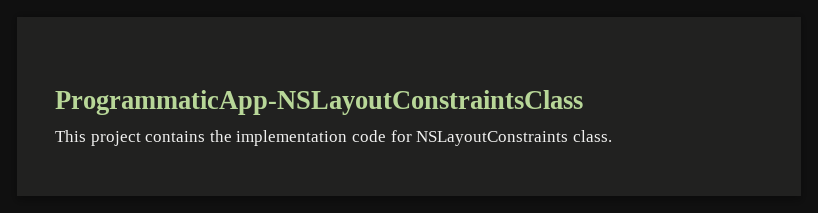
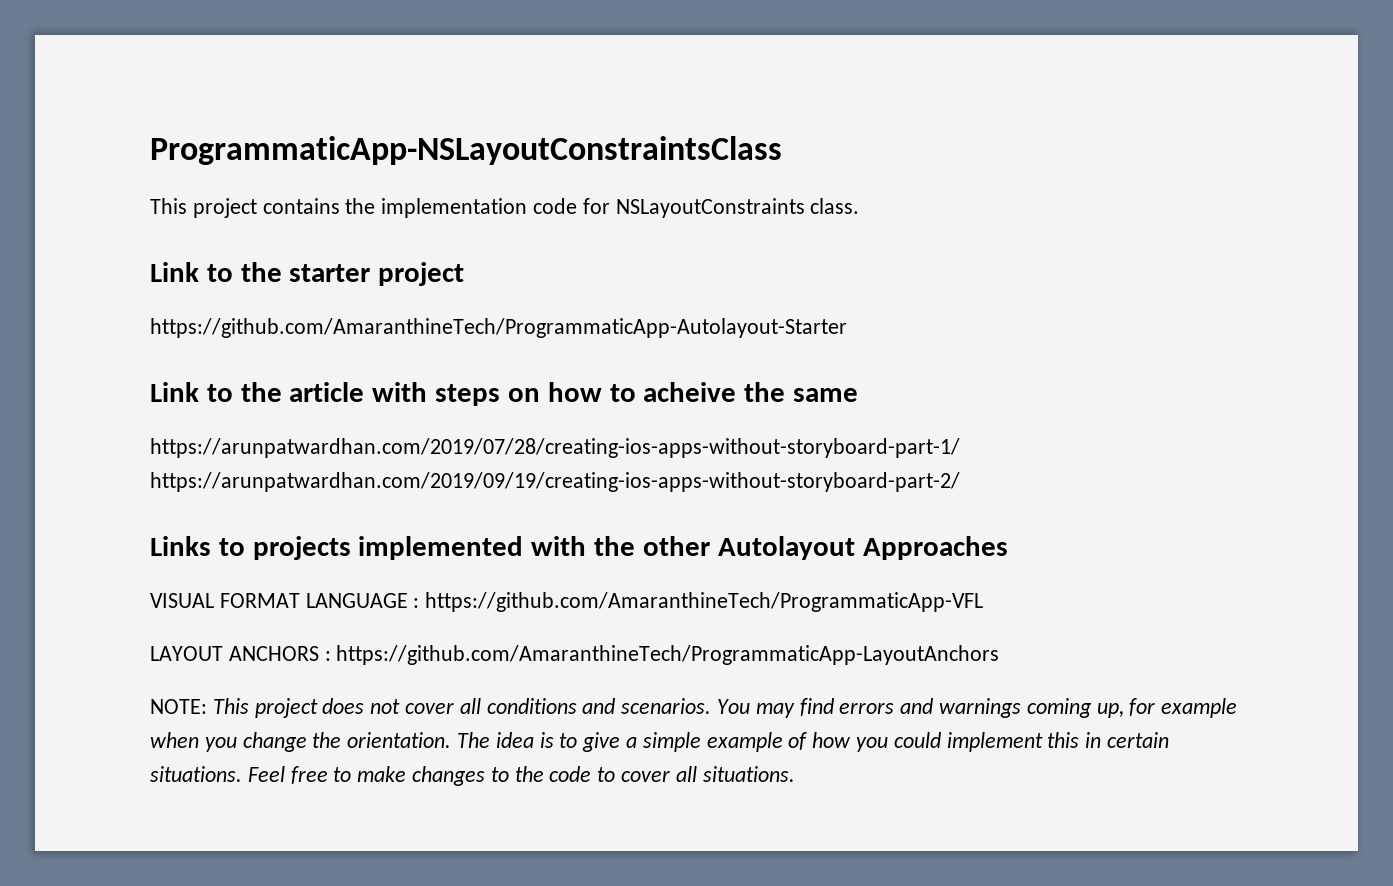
+ Link to the starter project
+ https://github.com/AmaranthineTech/ProgrammaticApp-Autolayout-Starter
+ Link to the article with steps on how to acheive the same
+ https://arunpatwardhan.com/2019/07/28/creating-ios-apps-without-storyboard-part-1/ https://arunpatwardhan.com/2019/09/19/creating-ios-apps-without-storyboard-part-2/
+ Links to projects implemented with the other Autolayout Approaches
+ VISUAL FORMAT LANGUAGE : https://github.com/AmaranthineTech/ProgrammaticApp-VFL
+ LAYOUT ANCHORS : https://github.com/AmaranthineTech/ProgrammaticApp-LayoutAnchors
+ NOTE: This project does not cover all conditions and scenarios. You may find errors and warnings coming up, for example when you change the orientation. The idea is to give a simple example of how you could implement this in certain situations. Feel free to make changes to the code to cover all situations.

